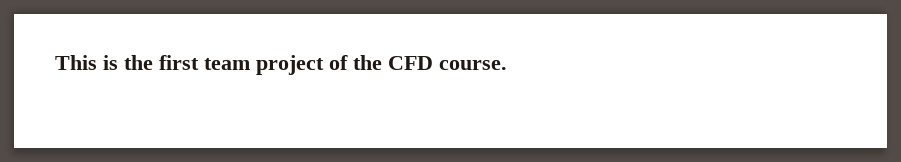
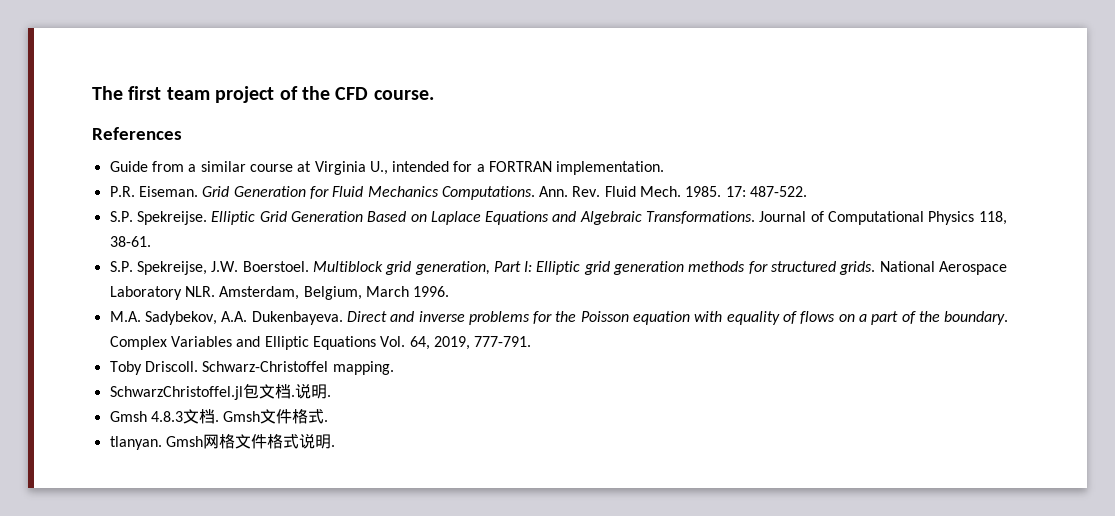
- This is the first team project of the CFD course.
+ The first team project of the CFD course.
+ References
+ Guide from a similar course at Virginia U., intended for a FORTRAN implementation.
+ P.R. Eiseman. Grid Generation for Fluid Mechanics Computations. Ann. Rev. Fluid Mech. 1985. 17: 487-522.
+ S.P. Spekreijse. Elliptic Grid Generation Based on Laplace Equations and Algebraic Transformations. Journal of Computational Physics 118, 38-61.
+ S.P. Spekreijse, J.W. Boerstoel. Multiblock grid generation, Part I: Elliptic grid generation methods for structured grids. National Aerospace Laboratory NLR. Amsterdam, Belgium, March 1996.
+ M.A. Sadybekov, A.A. Dukenbayeva. Direct and inverse problems for the Poisson equation with equality of flows on a part of the boundary. Complex Variables and Elliptic Equations Vol. 64, 2019, 777-791.
+ Toby Driscoll. Schwarz-Christoffel mapping.
+ SchwarzChristoffel.jl包文档.说明.
+ Gmsh 4.8.3文档. Gmsh文件格式.
+ tlanyan. Gmsh网格文件格式说明.

